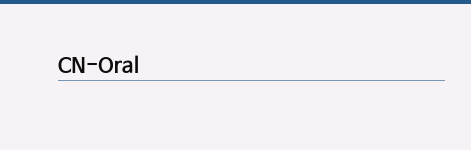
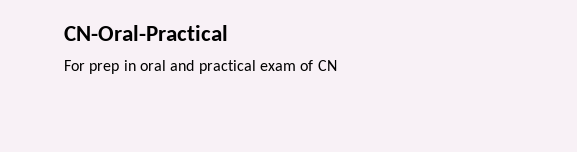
- CN-Oral
+ CN-Oral-Practical
+ For prep in oral and practical exam of CN

